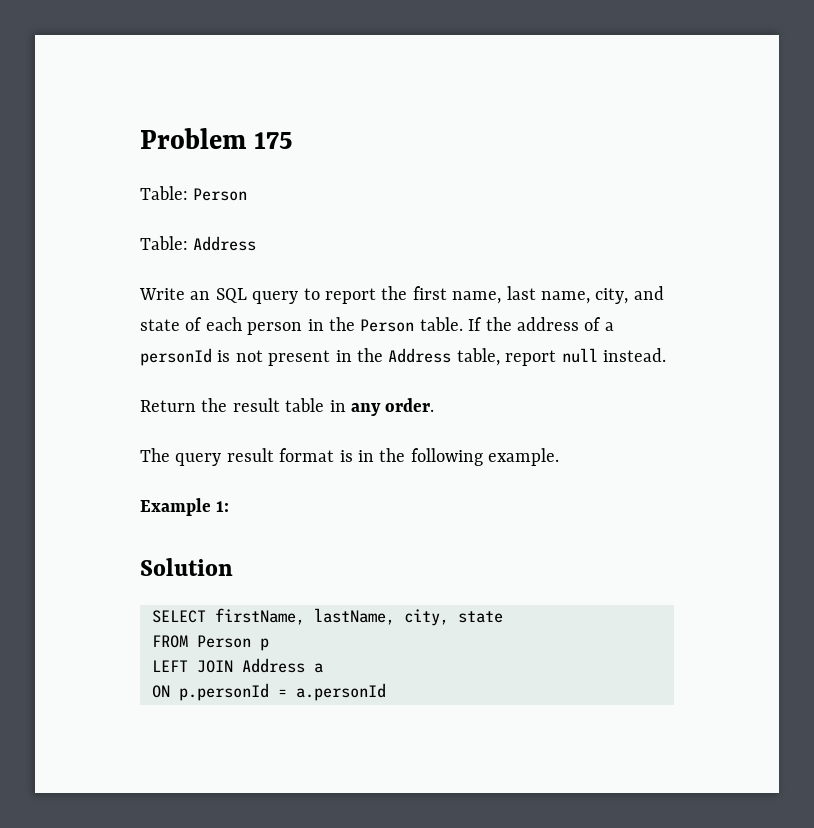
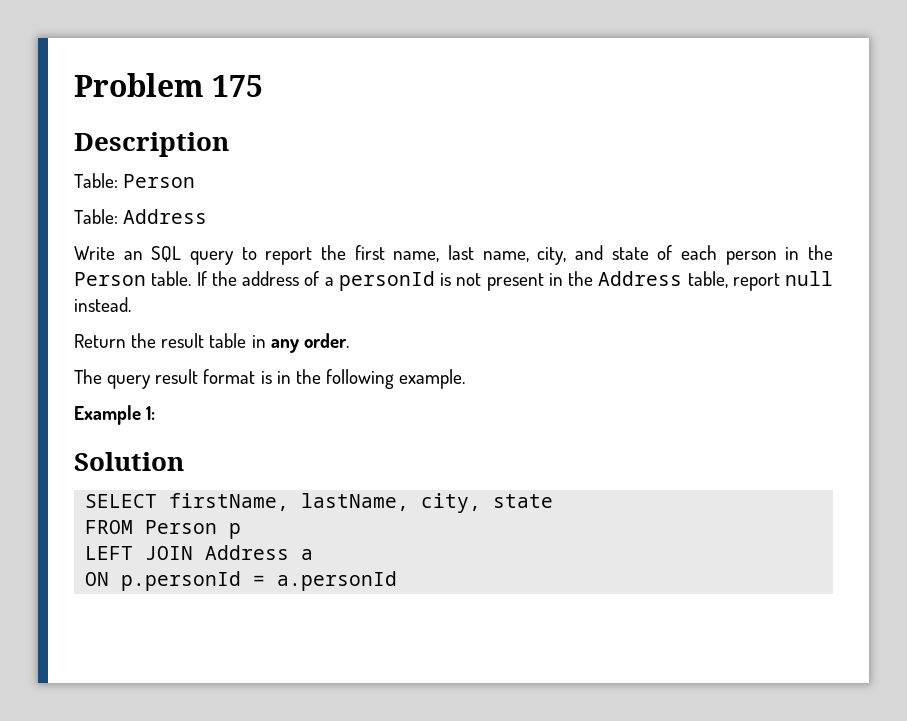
+ Description

